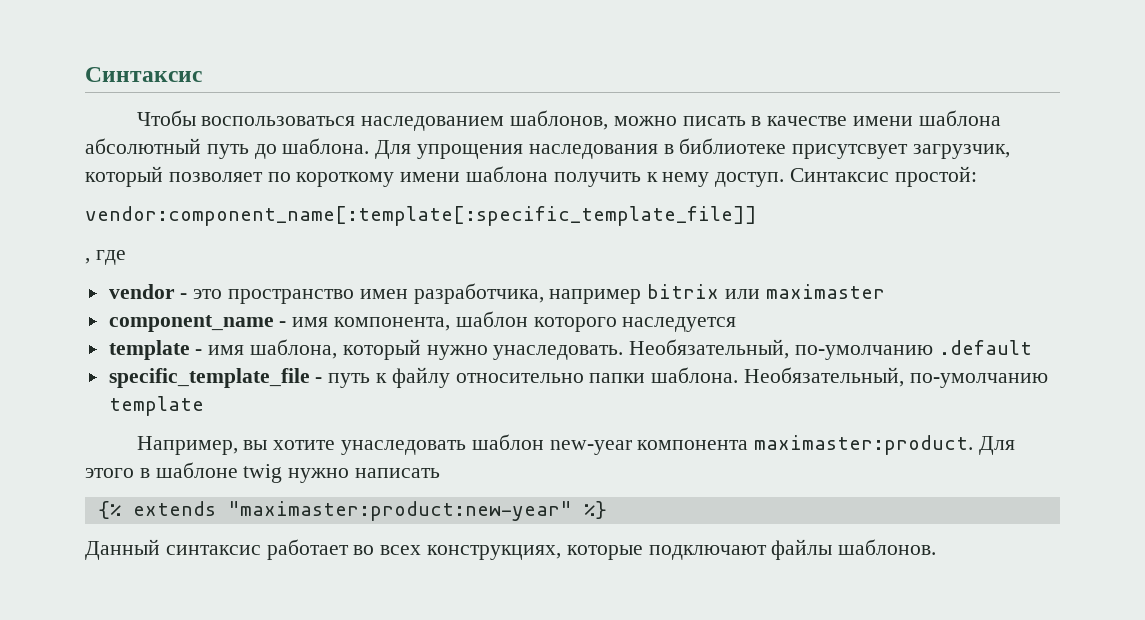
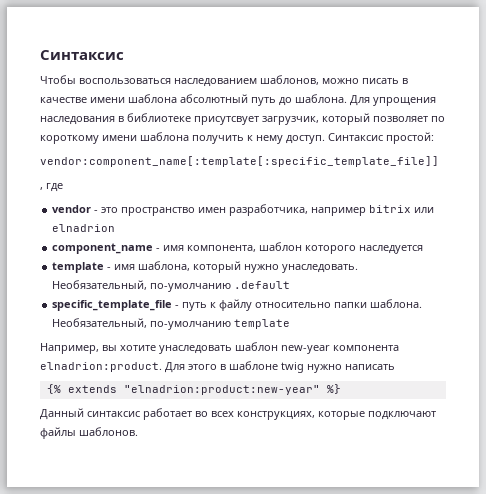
- vendor - это пространство имен разработчика, например bitrix или maximaster
+ vendor - это пространство имен разработчика, например bitrix или elnadrion
- Например, вы хотите унаследовать шаблон new-year компонента maximaster:product.
+ Например, вы хотите унаследовать шаблон new-year компонента elnadrion:product.
- {% extends "maximaster:product:new-year" %}
+ {% extends "elnadrion:product:new-year" %}

